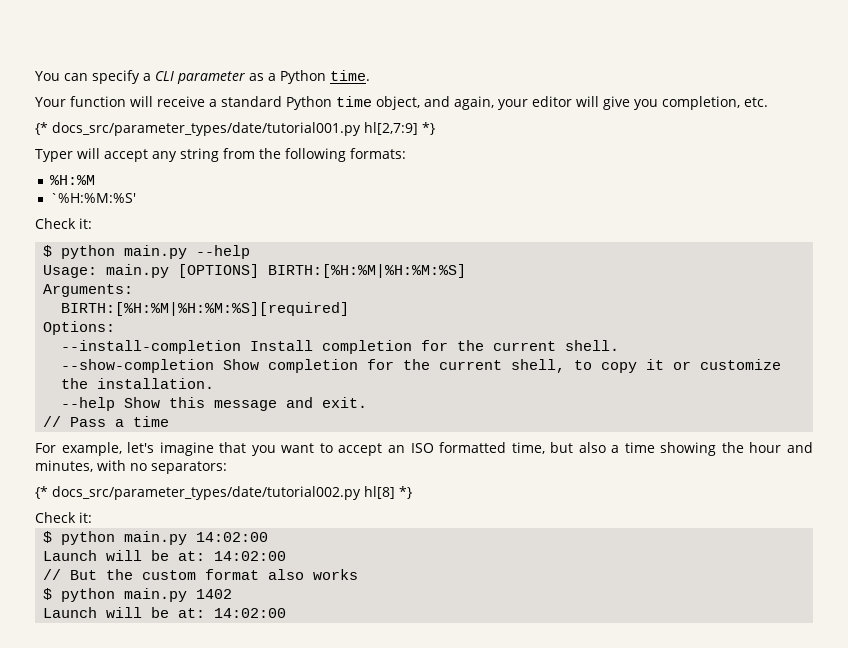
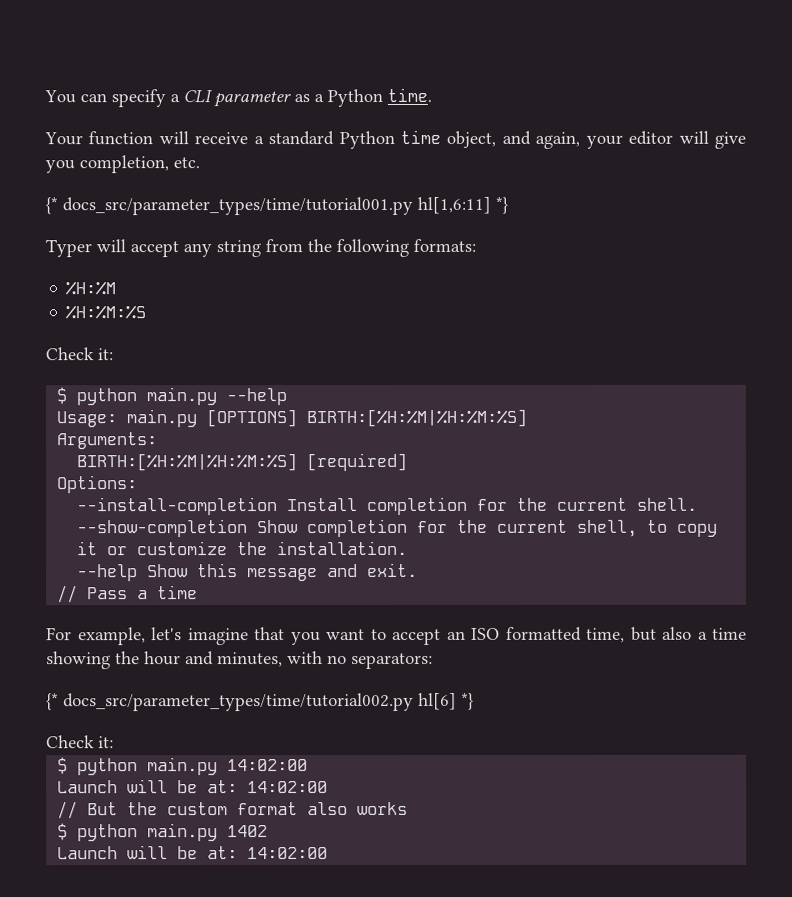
- {* docs_src/parameter_types/date/tutorial001.py hl[2,7:9] *}
+ {* docs_src/parameter_types/time/tutorial001.py hl[1,6:11] *}
- `%H:%M:%S'
+ %H:%M:%S
- BIRTH:[%H:%M|%H:%M:%S][required]
+ BIRTH:[%H:%M|%H:%M:%S] [required]
- {* docs_src/parameter_types/date/tutorial002.py hl[8] *}
+ {* docs_src/parameter_types/time/tutorial002.py hl[6] *}

